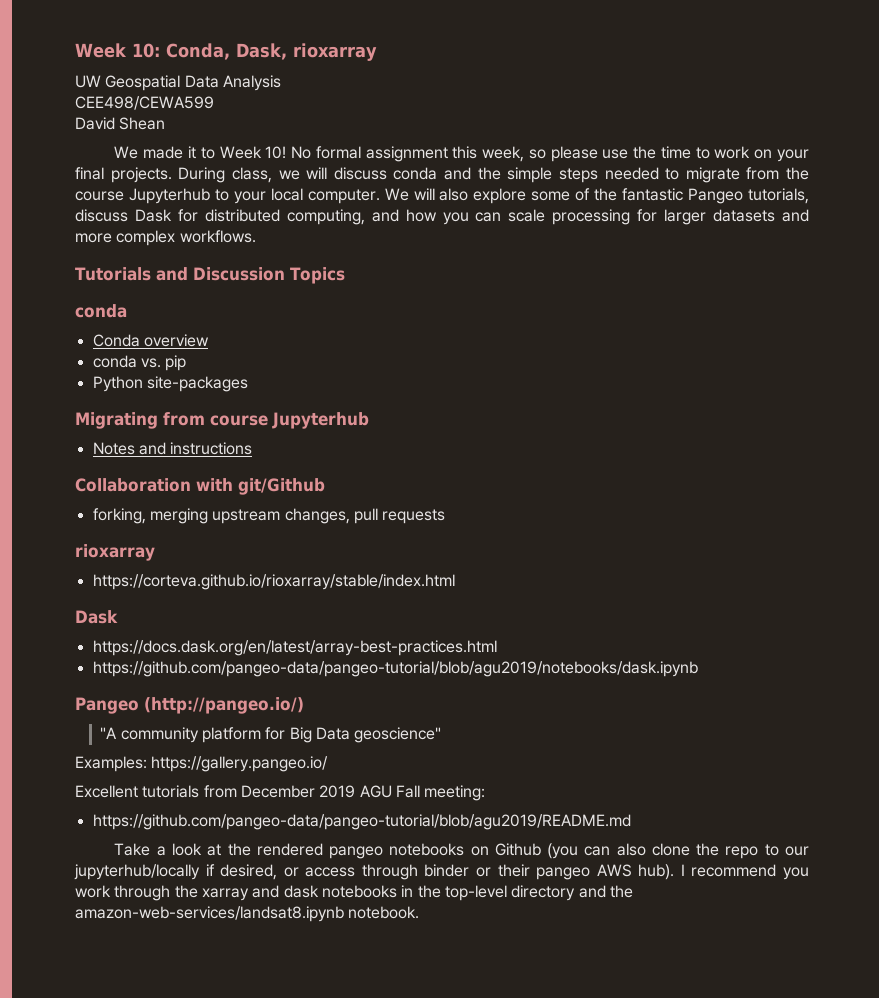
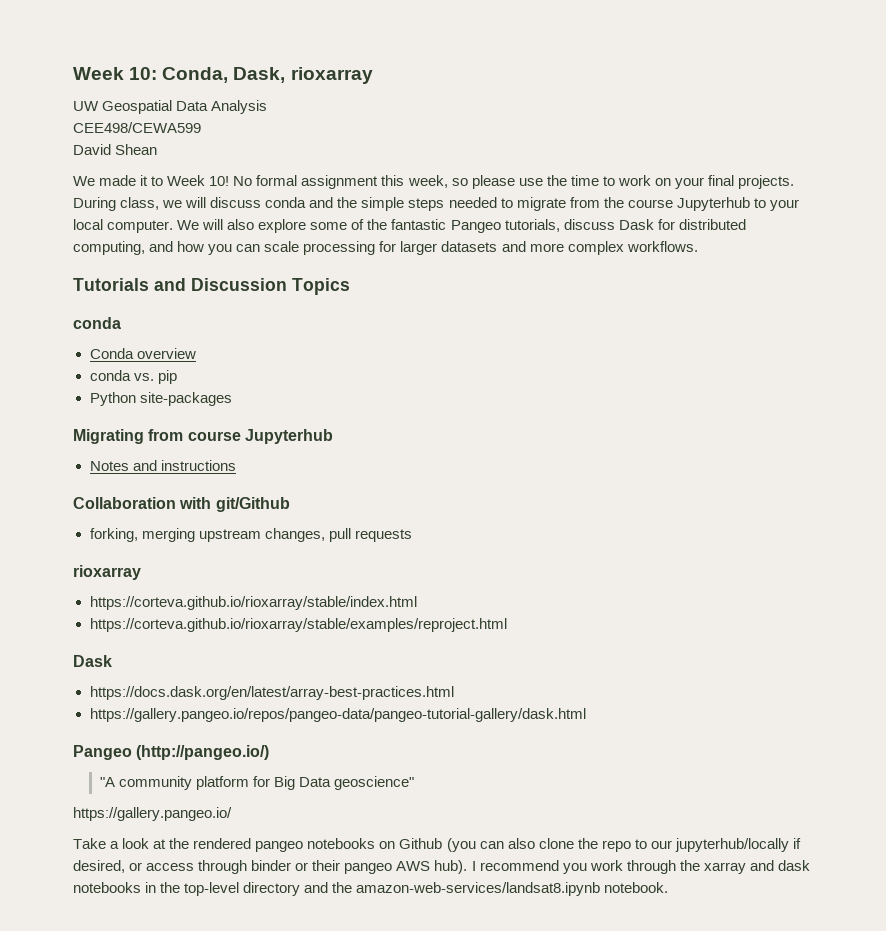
+ https://corteva.github.io/rioxarray/stable/examples/reproject.html
- https://github.com/pangeo-data/pangeo-tutorial/blob/agu2019/notebooks/dask.ipynb
+ https://gallery.pangeo.io/repos/pangeo-data/pangeo-tutorial-gallery/dask.html
- Examples: https://gallery.pangeo.io/
+ https://gallery.pangeo.io/
- Excellent tutorials from December 2019 AGU Fall meeting:
- https://github.com/pangeo-data/pangeo-tutorial/blob/agu2019/README.md

